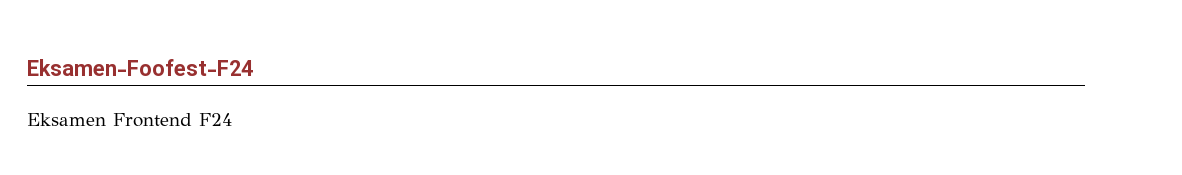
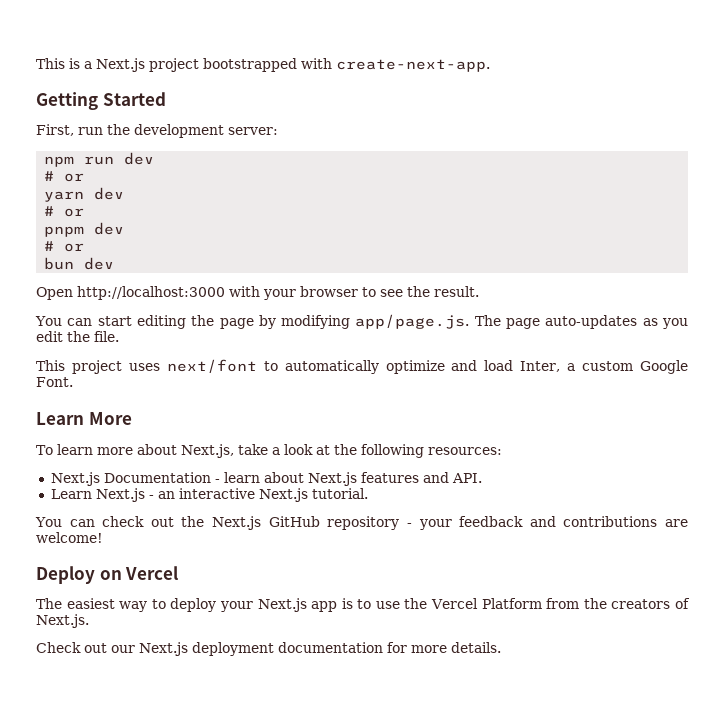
- Eksamen-Foofest-F24
- Eksamen Frontend F24
+ This is a Next.js project bootstrapped with create-next-app.
+ Getting Started
+ First, run the development server:
+ npm run dev
+ # or
+ yarn dev
+ # or
+ pnpm dev
+ # or
+ bun dev
+ Open http://localhost:3000 with your browser to see the result.
+ You can start editing the page by modifying app/page.js. The page auto-updates as you edit the file.
+ This project uses next/font to automatically optimize and load Inter, a custom Google Font.
+ Learn More
+ To learn more about Next.js, take a look at the following resources:
+ Next.js Documentation - learn about Next.js features and API.
+ Learn Next.js - an interactive Next.js tutorial.
+ You can check out the Next.js GitHub repository - your feedback and contributions are welcome!
+ Deploy on Vercel
+ The easiest way to deploy your Next.js app is to use the Vercel Platform from the creators of Next.js.
+ Check out our Next.js deployment documentation for more details.

